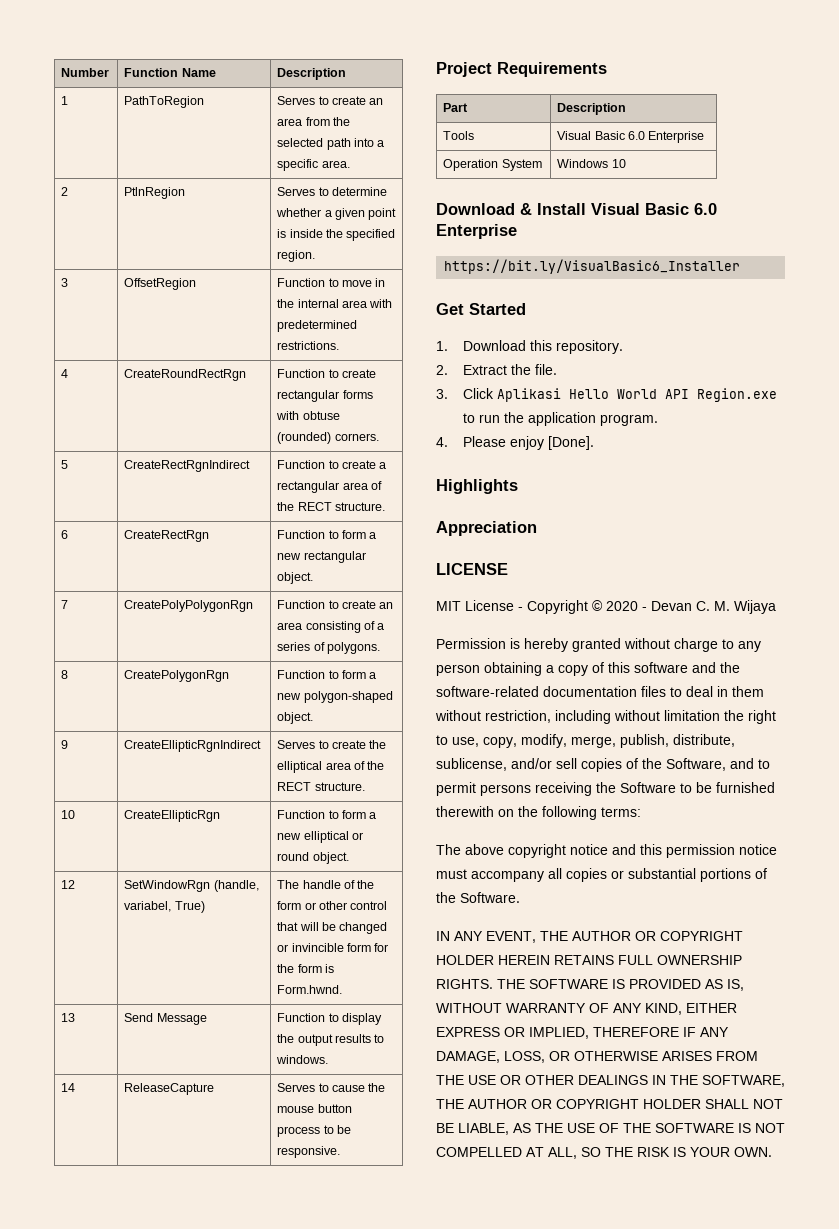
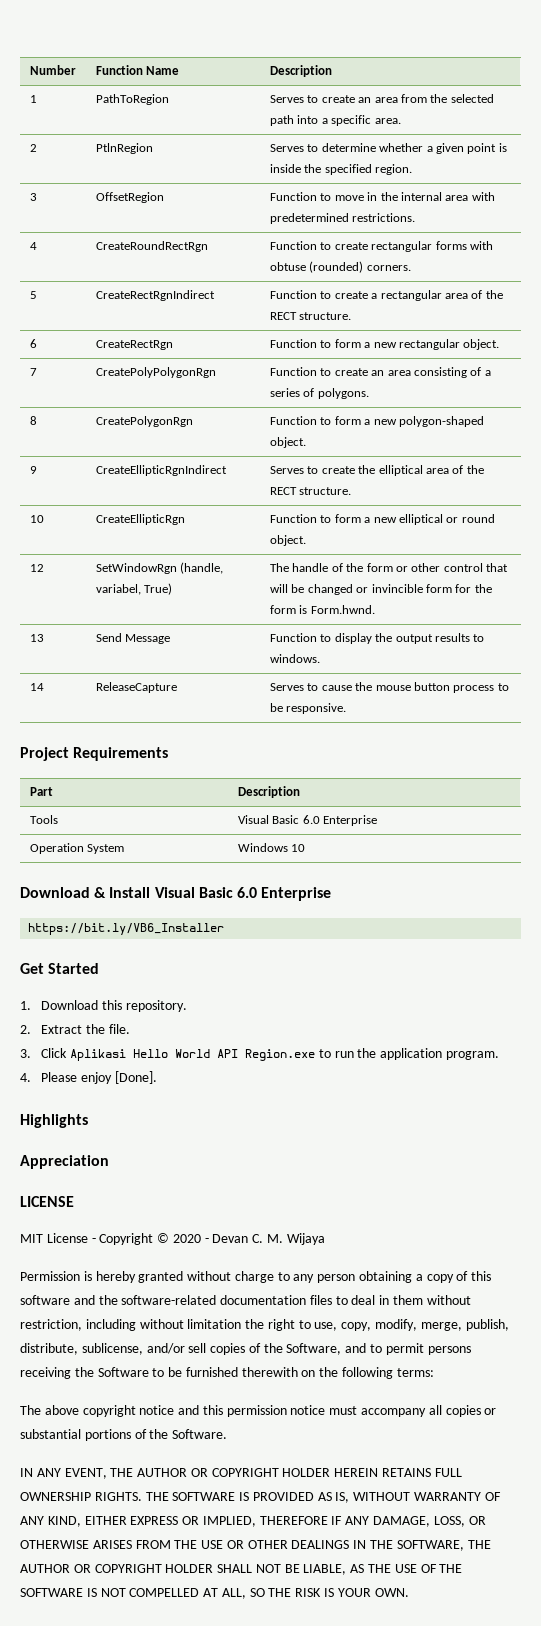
- https://bit.ly/VisualBasic6_Installer
+ https://bit.ly/VB6_Installer

